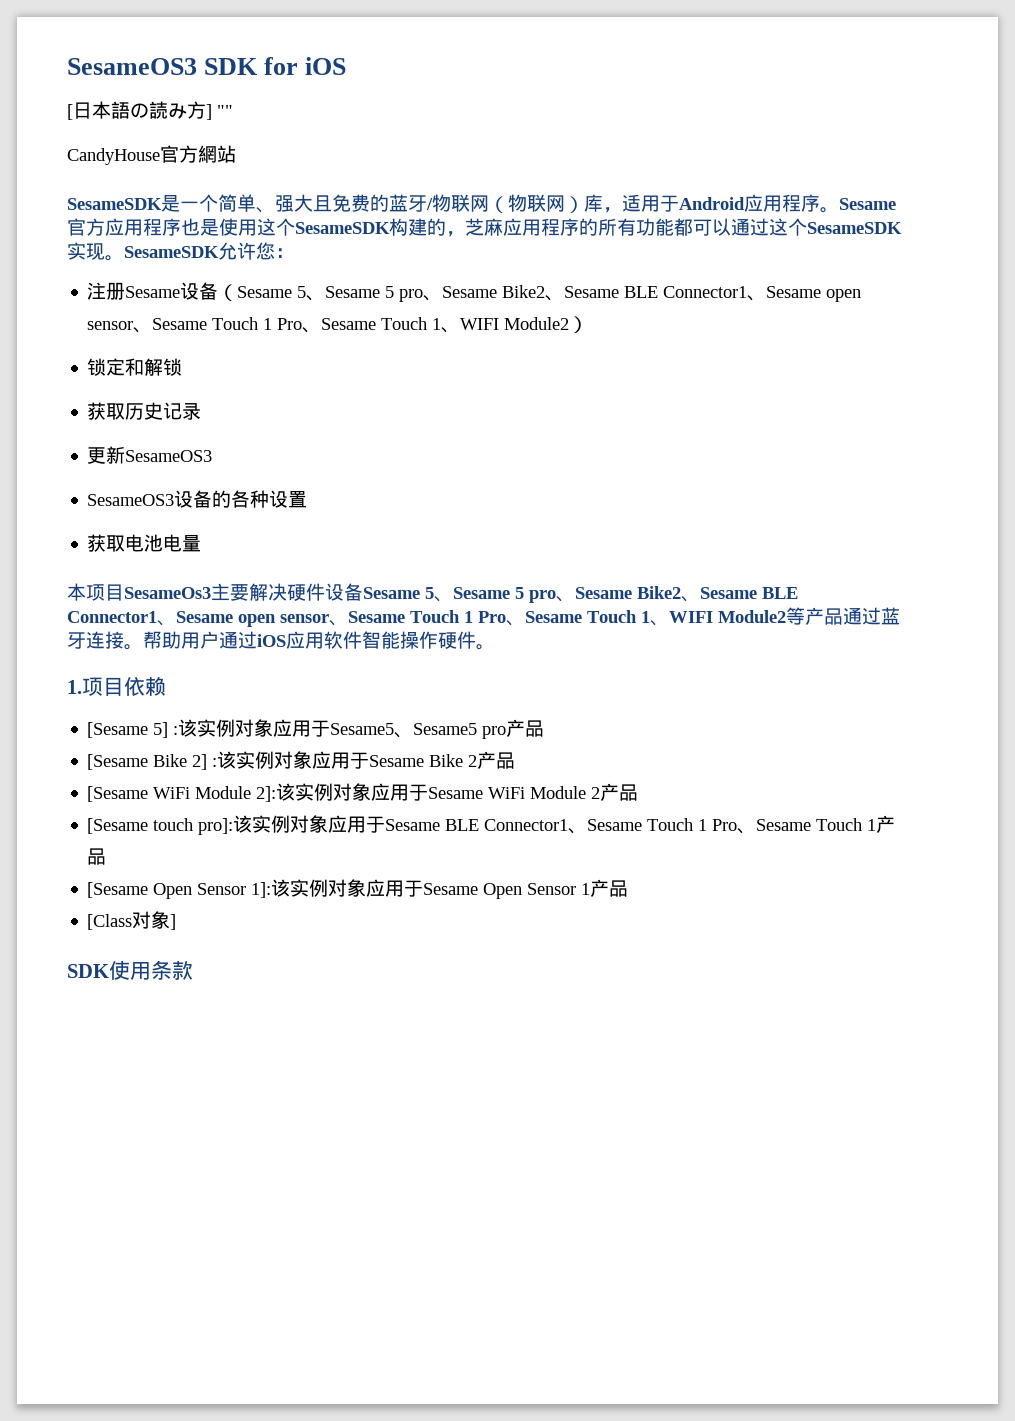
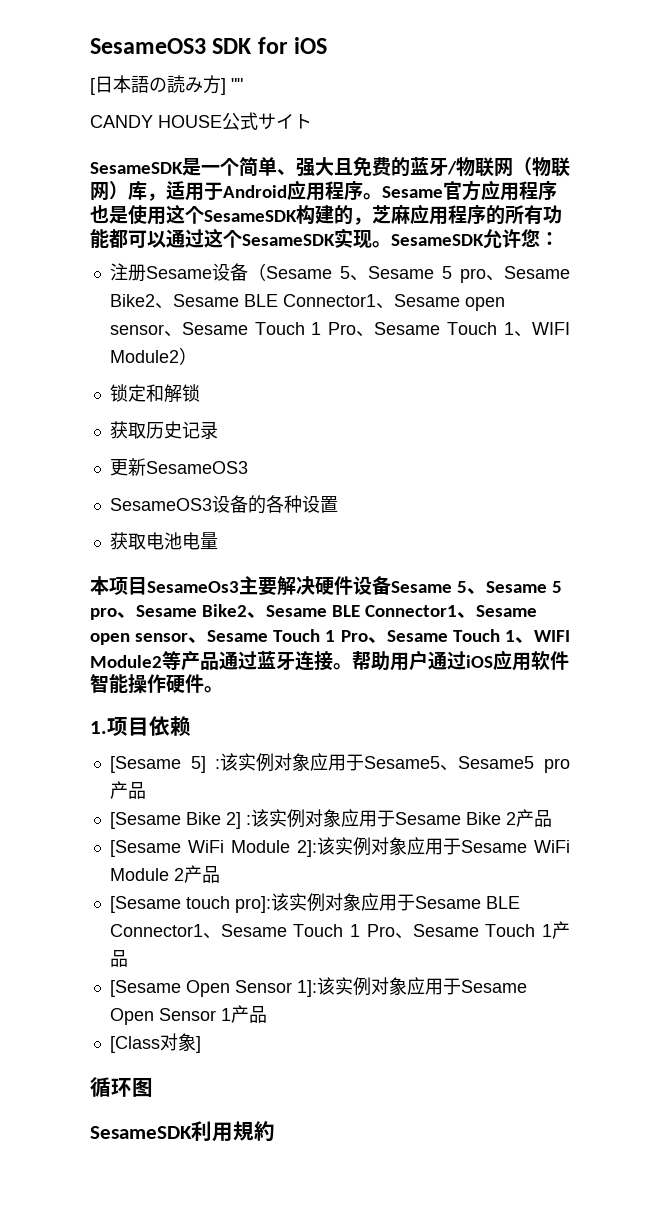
- CandyHouse官方網站
+ CANDY HOUSE公式サイト
- SDK使用条款
+ 循环图
+ SesameSDK利用規約

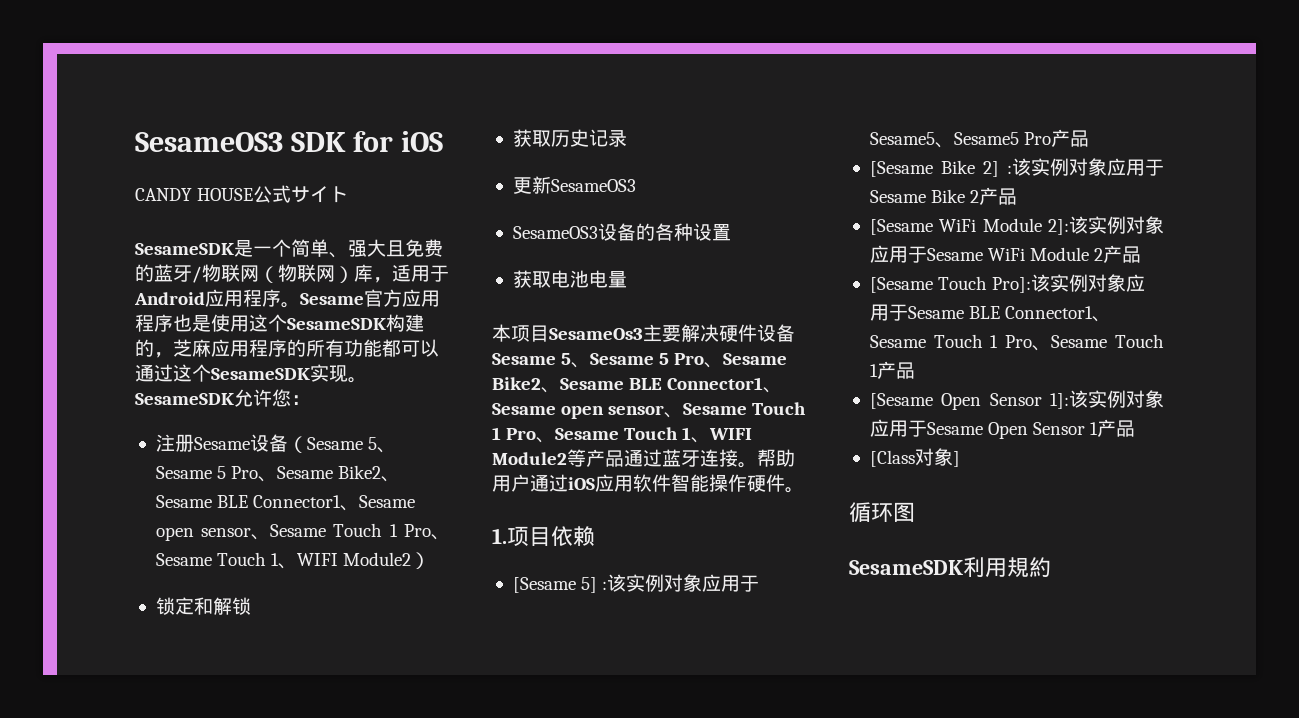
- [日本語の読み方] ""
- 注册Sesame设备（Sesame 5、Sesame 5 pro、Sesame Bike2、Sesame BLE Connector1、Sesame open sensor、Sesame Touch 1 Pro、Sesame Touch 1、WIFI Module2）
+ 注册Sesame设备（Sesame 5、Sesame 5 Pro、Sesame Bike2、Sesame BLE Connector1、Sesame open sensor、Sesame Touch 1 Pro、Sesame Touch 1、WIFI Module2）
- 本项目SesameOs3主要解决硬件设备Sesame 5、Sesame 5 pro、Sesame Bike2、Sesame BLE Connector1、Sesame open sensor、Sesame Touch 1 Pro、Sesame Touch 1、WIFI Module2等产品通过蓝牙连接。
+ 本项目SesameOs3主要解决硬件设备Sesame 5、Sesame 5 Pro、Sesame Bike2、Sesame BLE Connector1、Sesame open sensor、Sesame Touch 1 Pro、Sesame Touch 1、WIFI Module2等产品通过蓝牙连接。
- [Sesame 5] :该实例对象应用于Sesame5、Sesame5 pro产品
+ [Sesame 5] :该实例对象应用于Sesame5、Sesame5 Pro产品
- [Sesame touch pro]:该实例对象应用于Sesame BLE Connector1、Sesame Touch 1 Pro、Sesame Touch 1产品
+ [Sesame Touch Pro]:该实例对象应用于Sesame BLE Connector1、Sesame Touch 1 Pro、Sesame Touch 1产品

